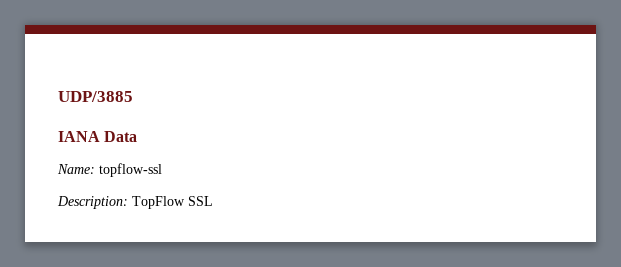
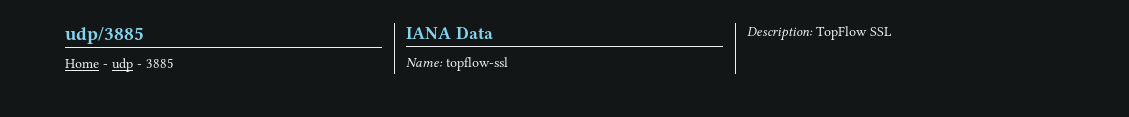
- UDP/3885
+ udp/3885
+ Home - udp - 3885

